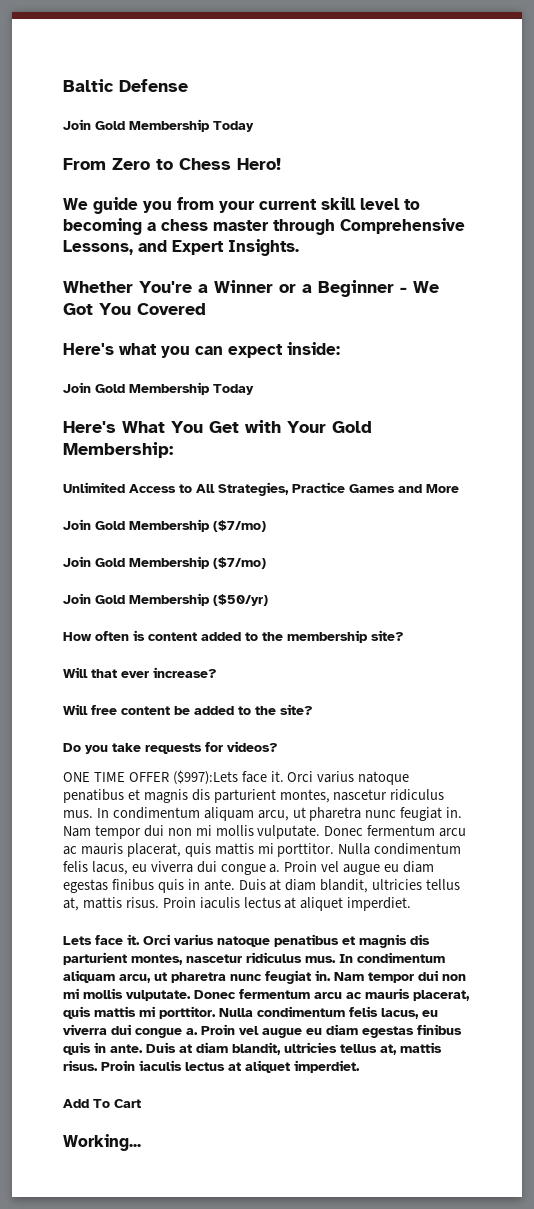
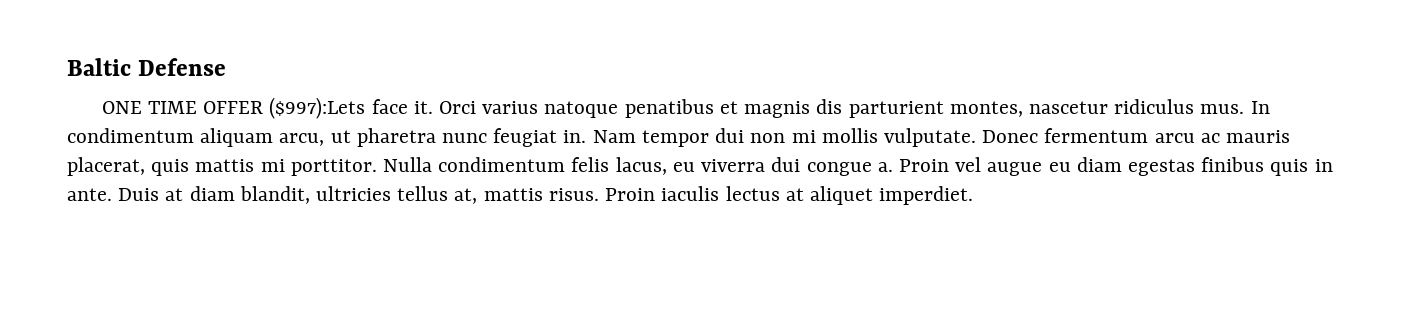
  Baltic Defense
- Join Gold Membership Today
- From Zero to Chess Hero!
- We guide you from your current skill level to becoming a chess master through Comprehensive Lessons, and Expert Insights.
- Whether You're a Winner or a Beginner - We Got You Covered
- Here's what you can expect inside:
- Join Gold Membership Today
- Here's What You Get with Your Gold Membership:
- Unlimited Access to All Strategies, Practice Games and More
- Join Gold Membership ($7/mo)
- Join Gold Membership ($7/mo)
- Join Gold Membership ($50/yr)
- How often is content added to the membership site?
- Will that ever increase?
- Will free content be added to the site?
- Do you take requests for videos?
- Lets face it. Orci varius natoque penatibus et magnis dis parturient montes, nascetur ridiculus mus. In condimentum aliquam arcu, ut pharetra nunc feugiat in. Nam tempor dui non mi mollis vulputate. Donec fermentum arcu ac mauris placerat, quis mattis mi porttitor. Nulla condimentum felis lacus, eu viverra dui congue a. Proin vel augue eu diam egestas finibus quis in ante. Duis at diam blandit, ultricies tellus at, mattis risus. Proin iaculis lectus at aliquet imperdiet.
- Add To Cart
- Working...

